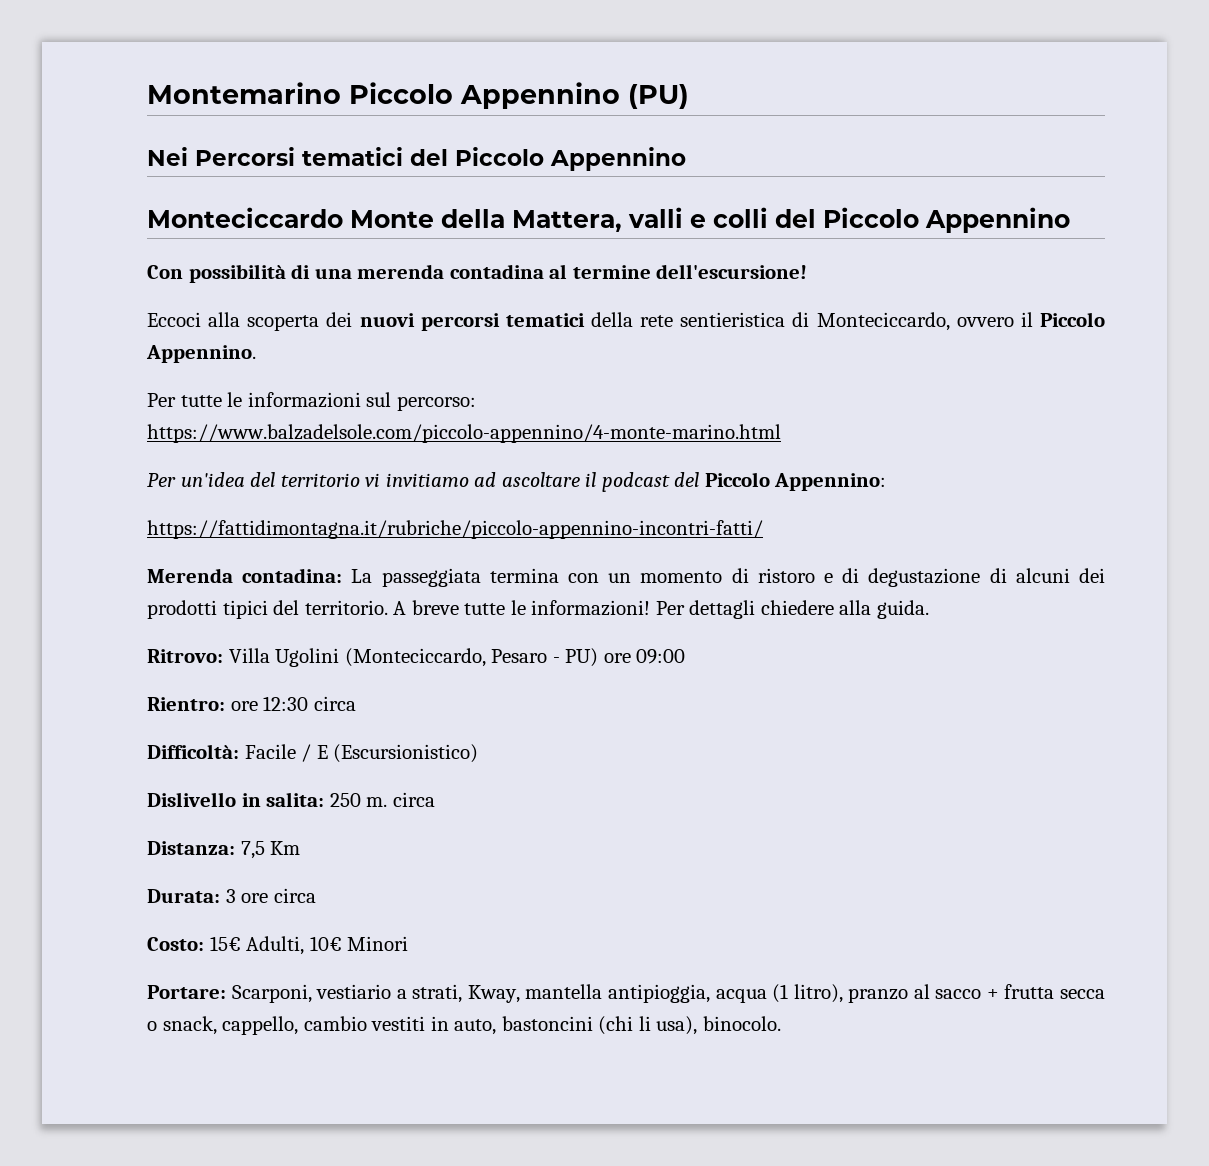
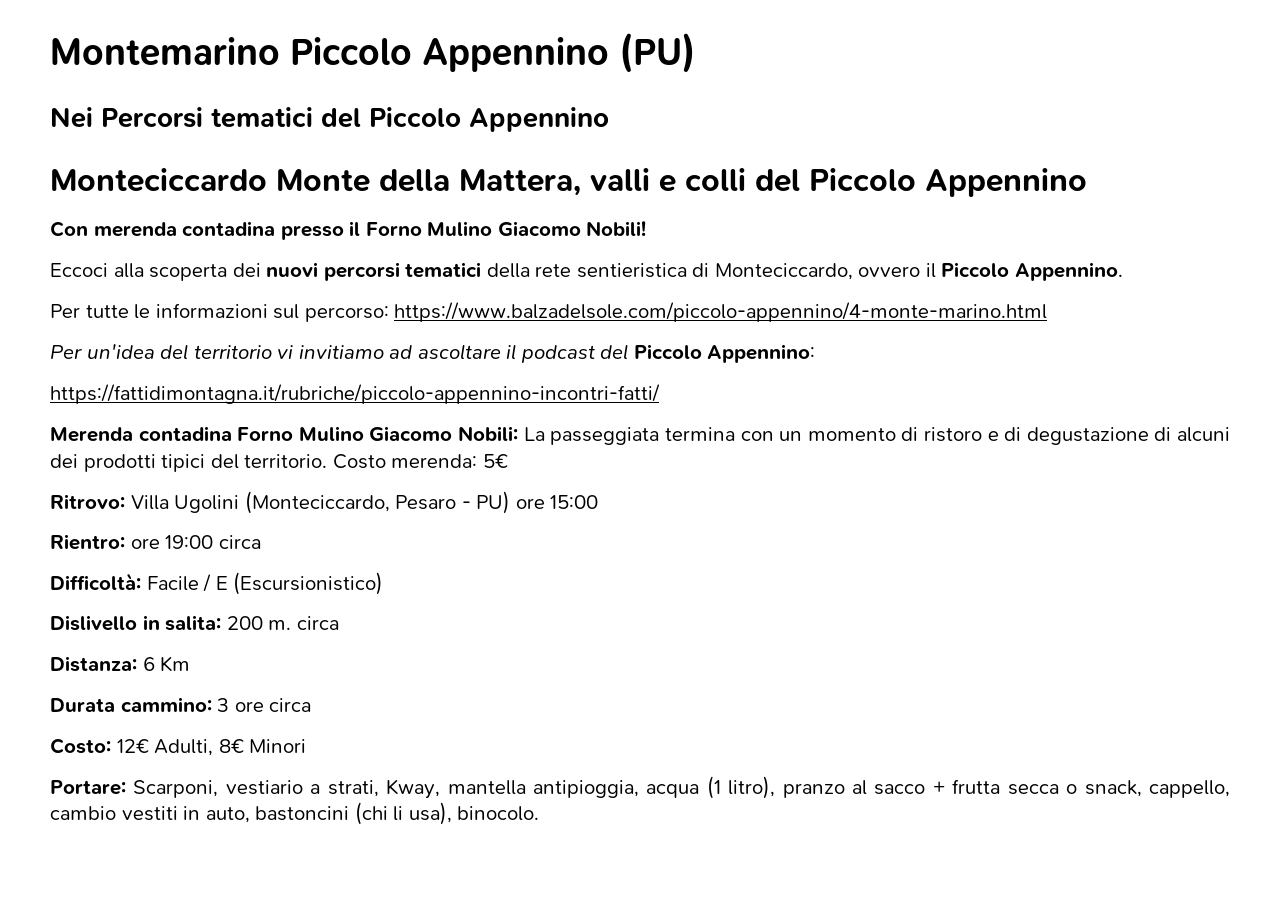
- Con possibilità di una merenda contadina al termine dell'escursione!
+ Con merenda contadina presso il Forno Mulino Giacomo Nobili!
- Merenda contadina: La passeggiata termina con un momento di ristoro e di degustazione di alcuni dei prodotti tipici del territorio.
+ Merenda contadina Forno Mulino Giacomo Nobili: La passeggiata termina con un momento di ristoro e di degustazione di alcuni dei prodotti tipici del territorio.
- A breve tutte le informazioni! Per dettagli chiedere alla guida.
+ Costo merenda: 5€
- Ritrovo: Villa Ugolini (Monteciccardo, Pesaro - PU) ore 09:00
+ Ritrovo: Villa Ugolini (Monteciccardo, Pesaro - PU) ore 15:00
- Rientro: ore 12:30 circa
+ Rientro: ore 19:00 circa
- Dislivello in salita: 250 m. circa
+ Dislivello in salita: 200 m. circa
- Distanza: 7,5 Km
+ Distanza: 6 Km
- Durata: 3 ore circa
+ Durata cammino: 3 ore circa
- Costo: 15€ Adulti, 10€ Minori
+ Costo: 12€ Adulti, 8€ Minori

